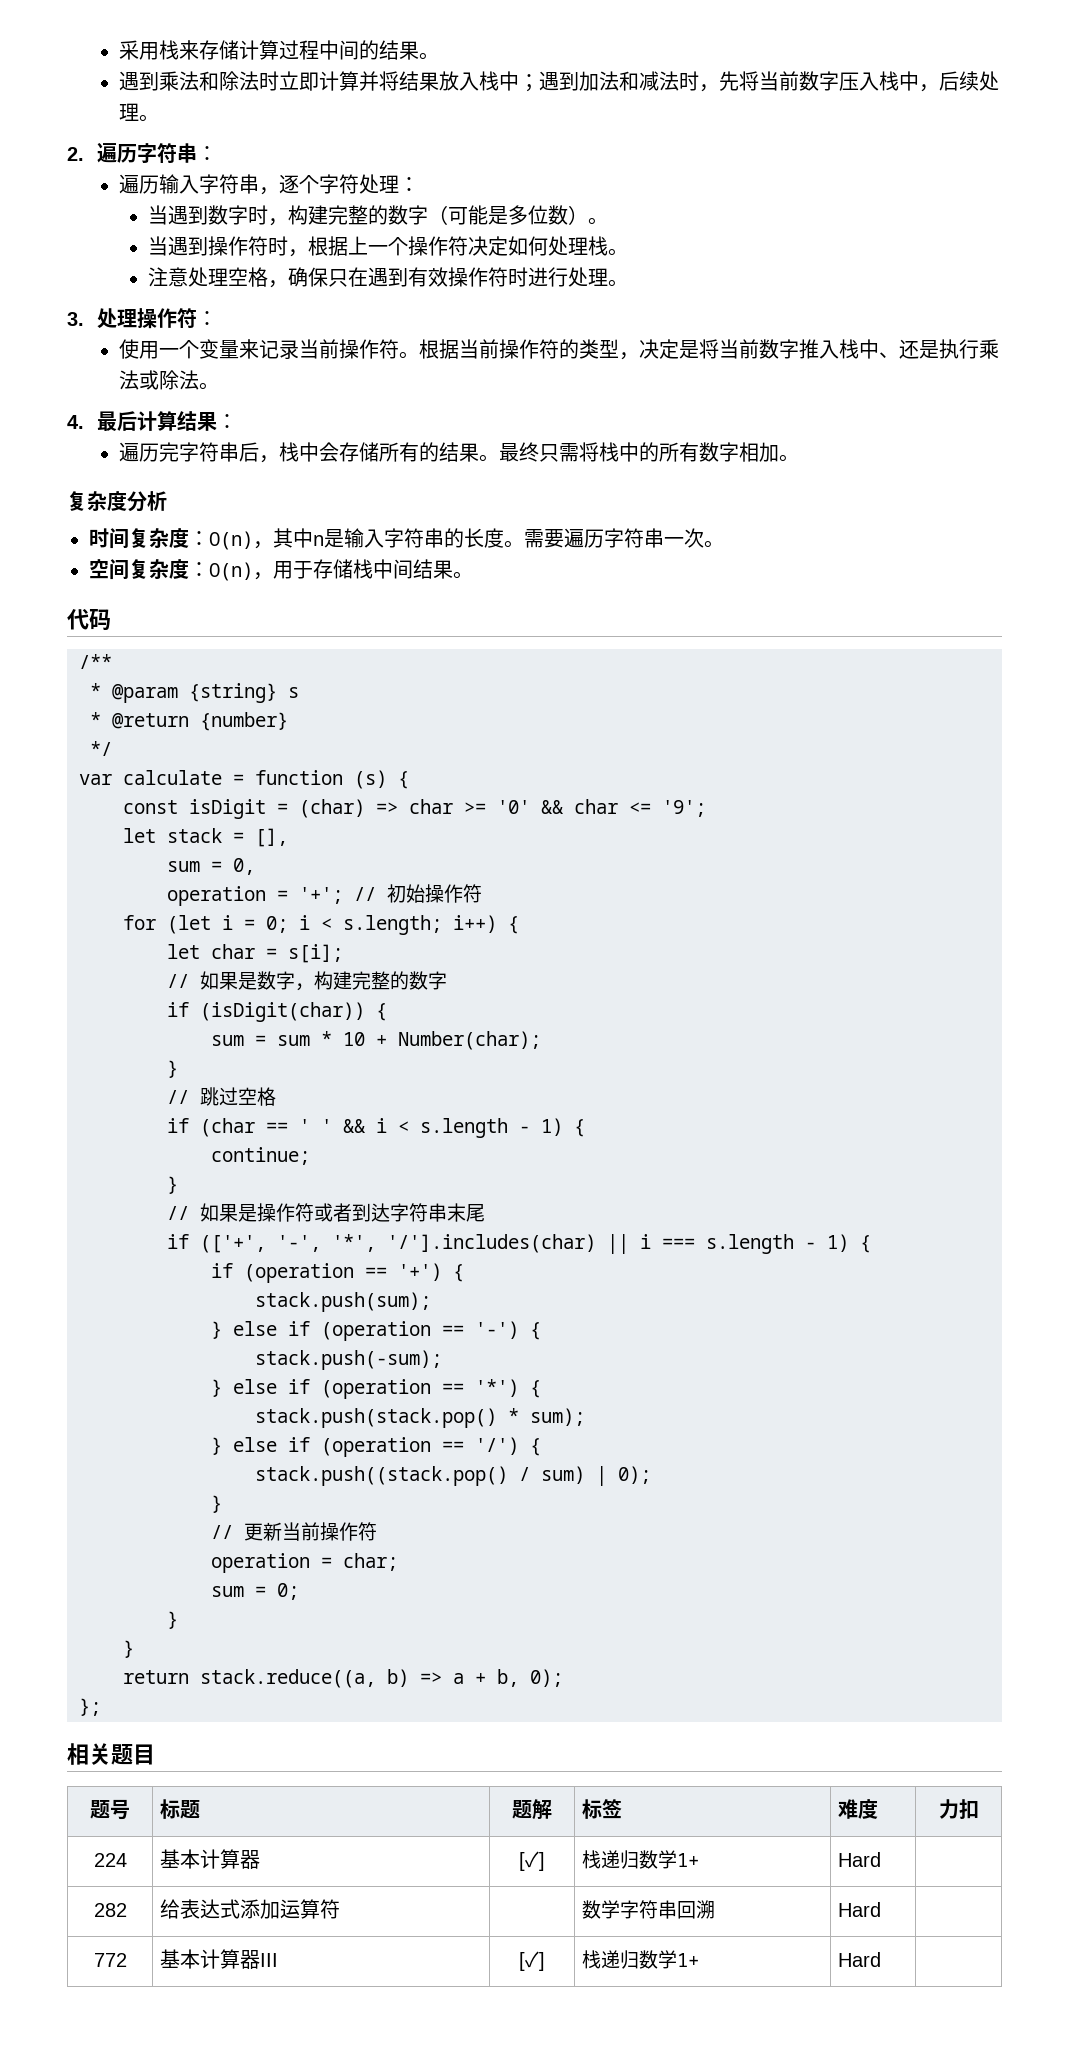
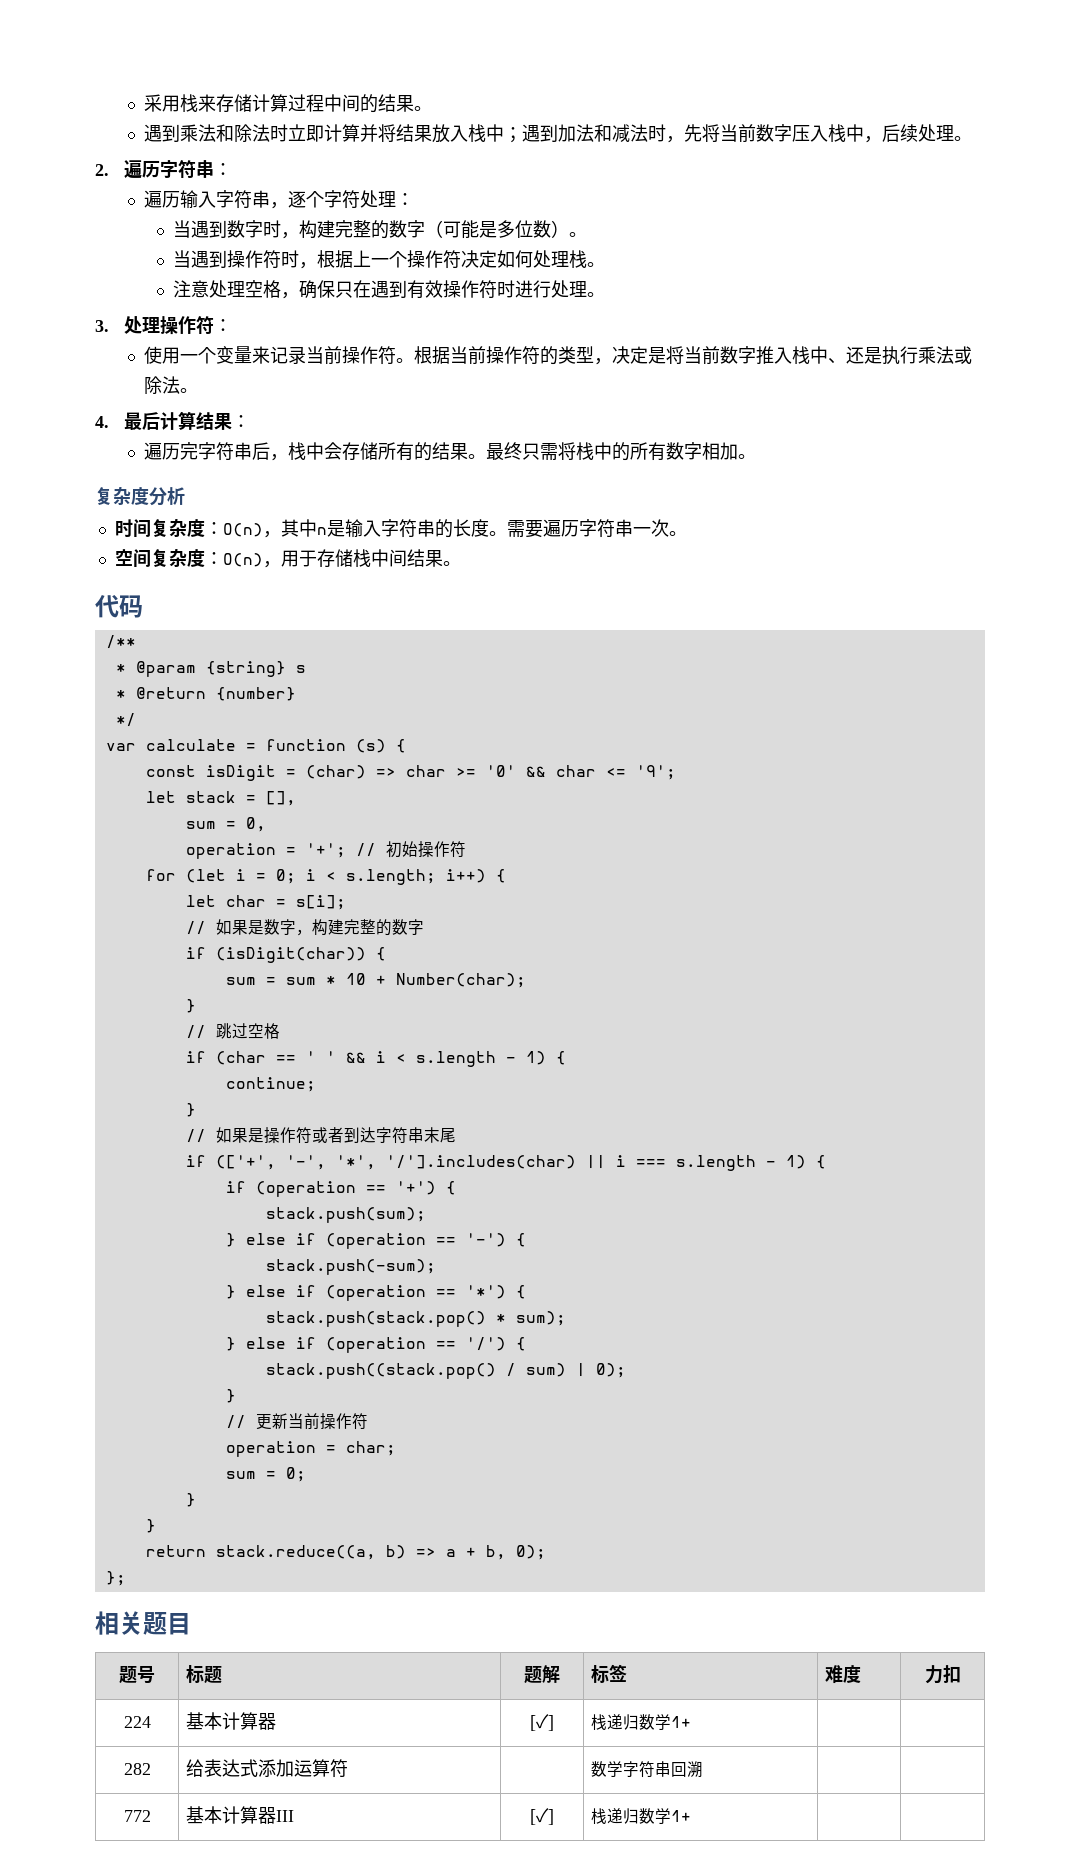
- 224 | 基本计算器 | [✓] | 栈递归数学1+ | Hard |
+ 224 | 基本计算器 | [✓] | 栈递归数学1+ | |
- 282 | 给表达式添加运算符 | | 数学字符串回溯 | Hard |
+ 282 | 给表达式添加运算符 | | 数学字符串回溯 | |
- 772 | 基本计算器III | [✓] | 栈递归数学1+ | Hard |
+ 772 | 基本计算器III | [✓] | 栈递归数学1+ | |

